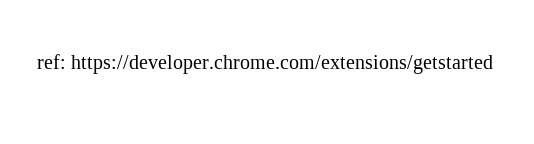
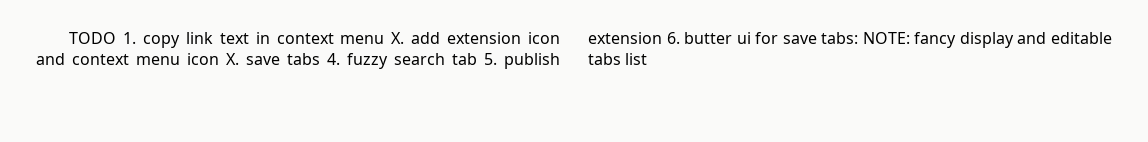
- ref: https://developer.chrome.com/extensions/getstarted
+ TODO 1. copy link text in context menu X. add extension icon and context menu icon X. save tabs 4. fuzzy search tab 5. publish extension 6. butter ui for save tabs: NOTE: fancy display and editable tabs list

